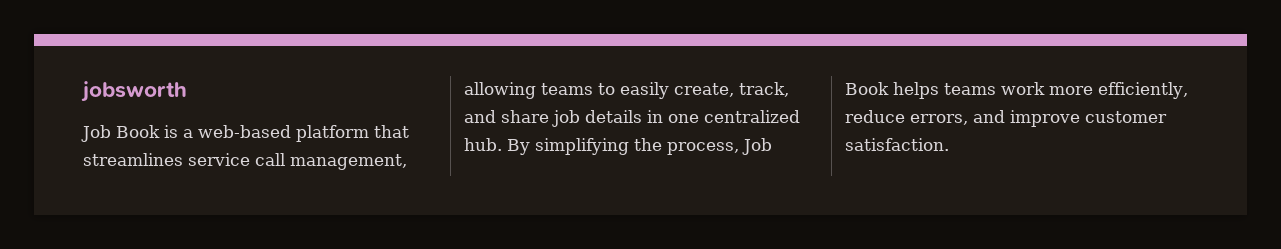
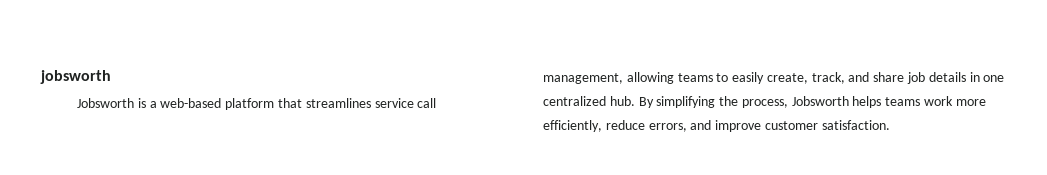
- Job Book is a web-based platform that streamlines service call management, allowing teams to easily create, track, and share job details in one centralized hub.
+ Jobsworth is a web-based platform that streamlines service call management, allowing teams to easily create, track, and share job details in one centralized hub.
- By simplifying the process, Job Book helps teams work more efficiently, reduce errors, and improve customer satisfaction.
+ By simplifying the process, Jobsworth helps teams work more efficiently, reduce errors, and improve customer satisfaction.

